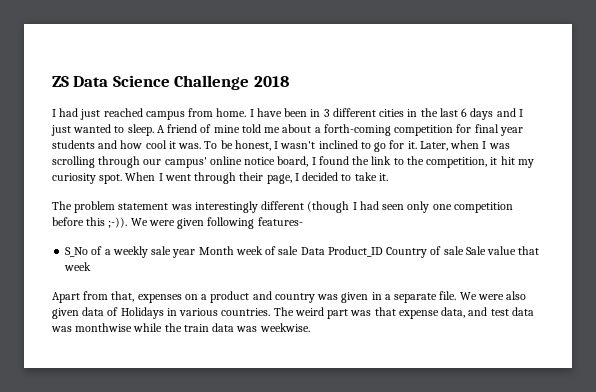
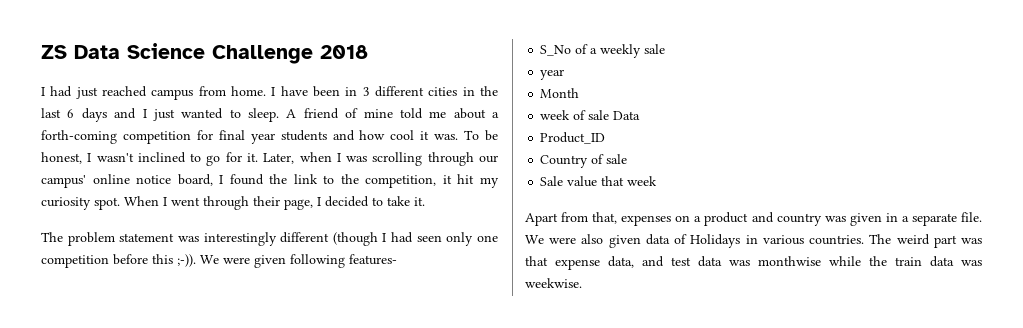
- S_No of a weekly sale year Month week of sale Data Product_ID Country of sale Sale value that week
+ S_No of a weekly sale
+ year
+ Month
+ week of sale Data
+ Product_ID
+ Country of sale
+ Sale value that week

